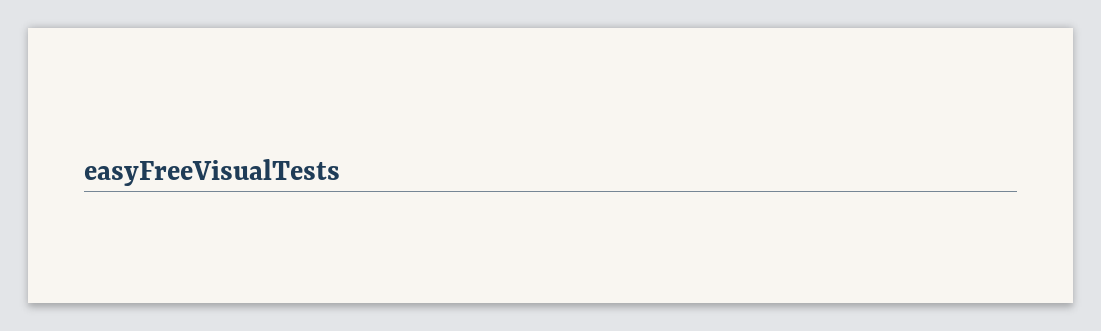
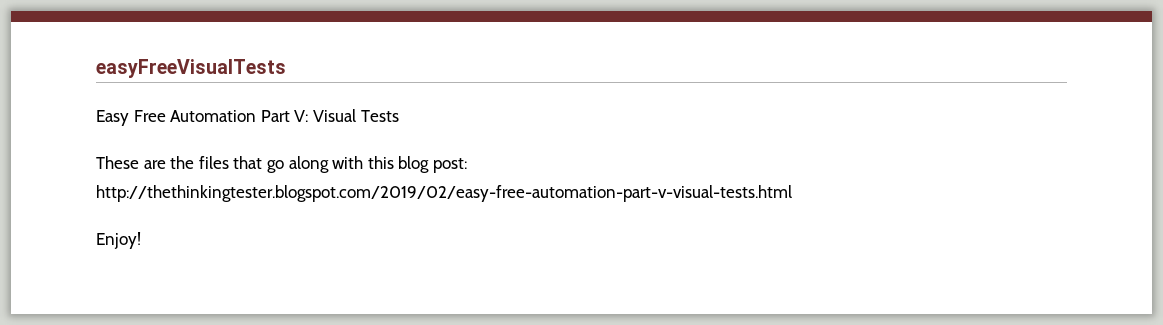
+ Easy Free Automation Part V: Visual Tests
+ These are the files that go along with this blog post: http://thethinkingtester.blogspot.com/2019/02/easy-free-automation-part-v-visual-tests.html
+ Enjoy!

